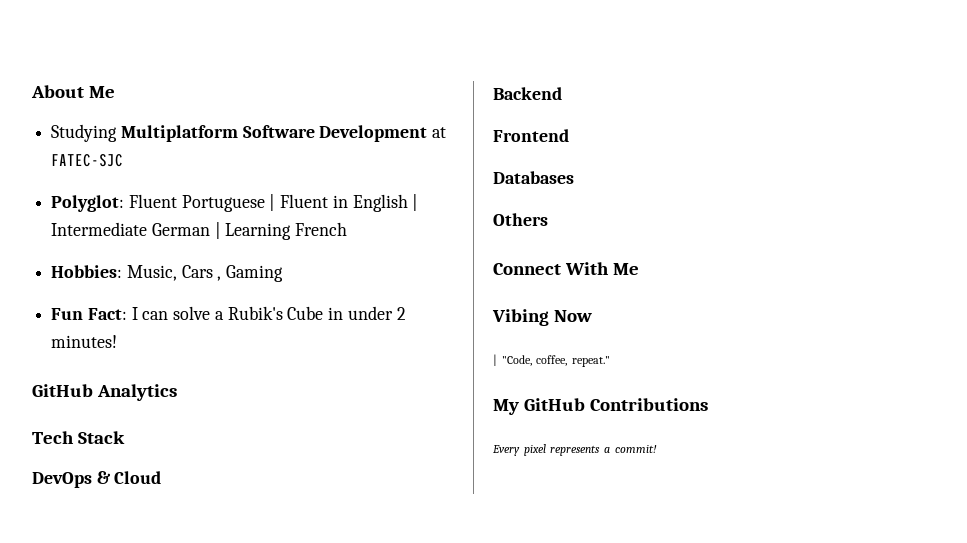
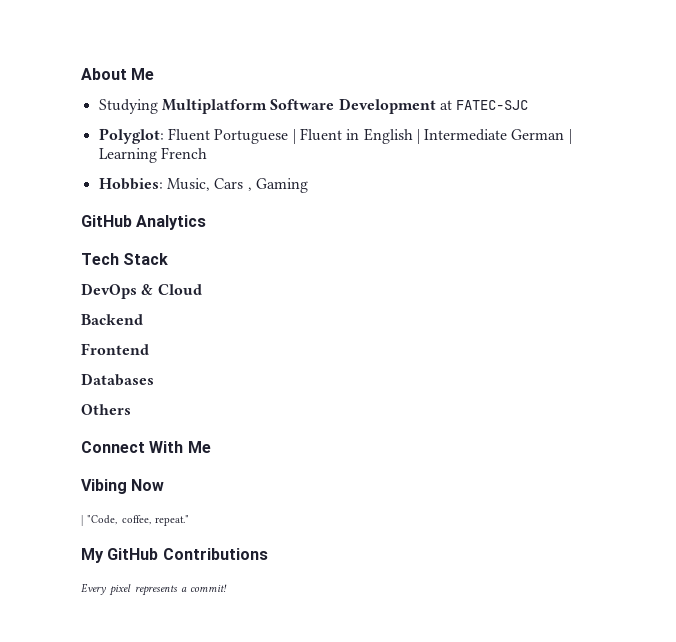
- Fun Fact: I can solve a Rubik's Cube in under 2 minutes!

